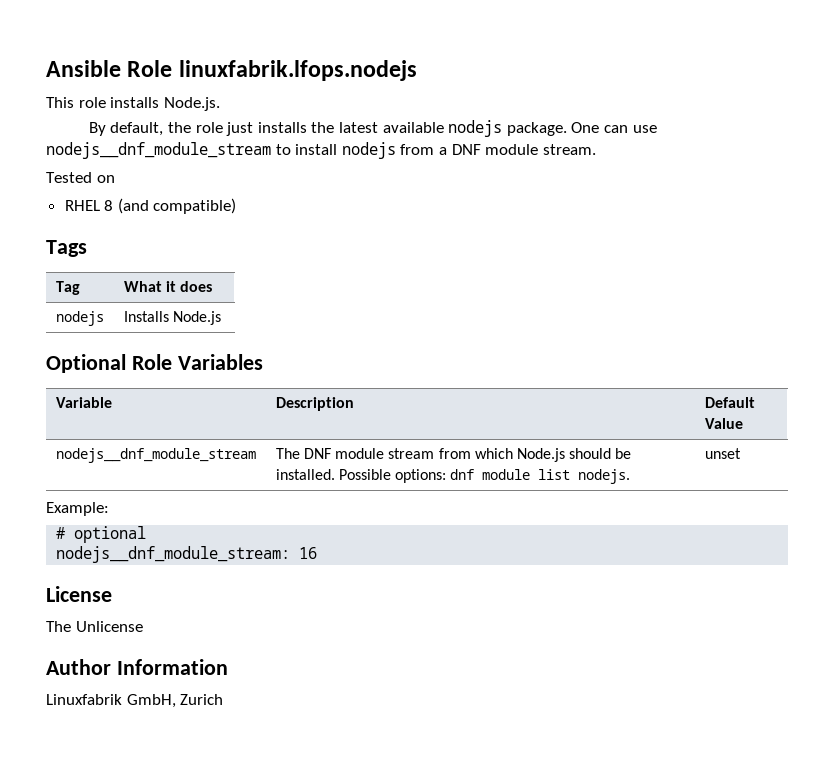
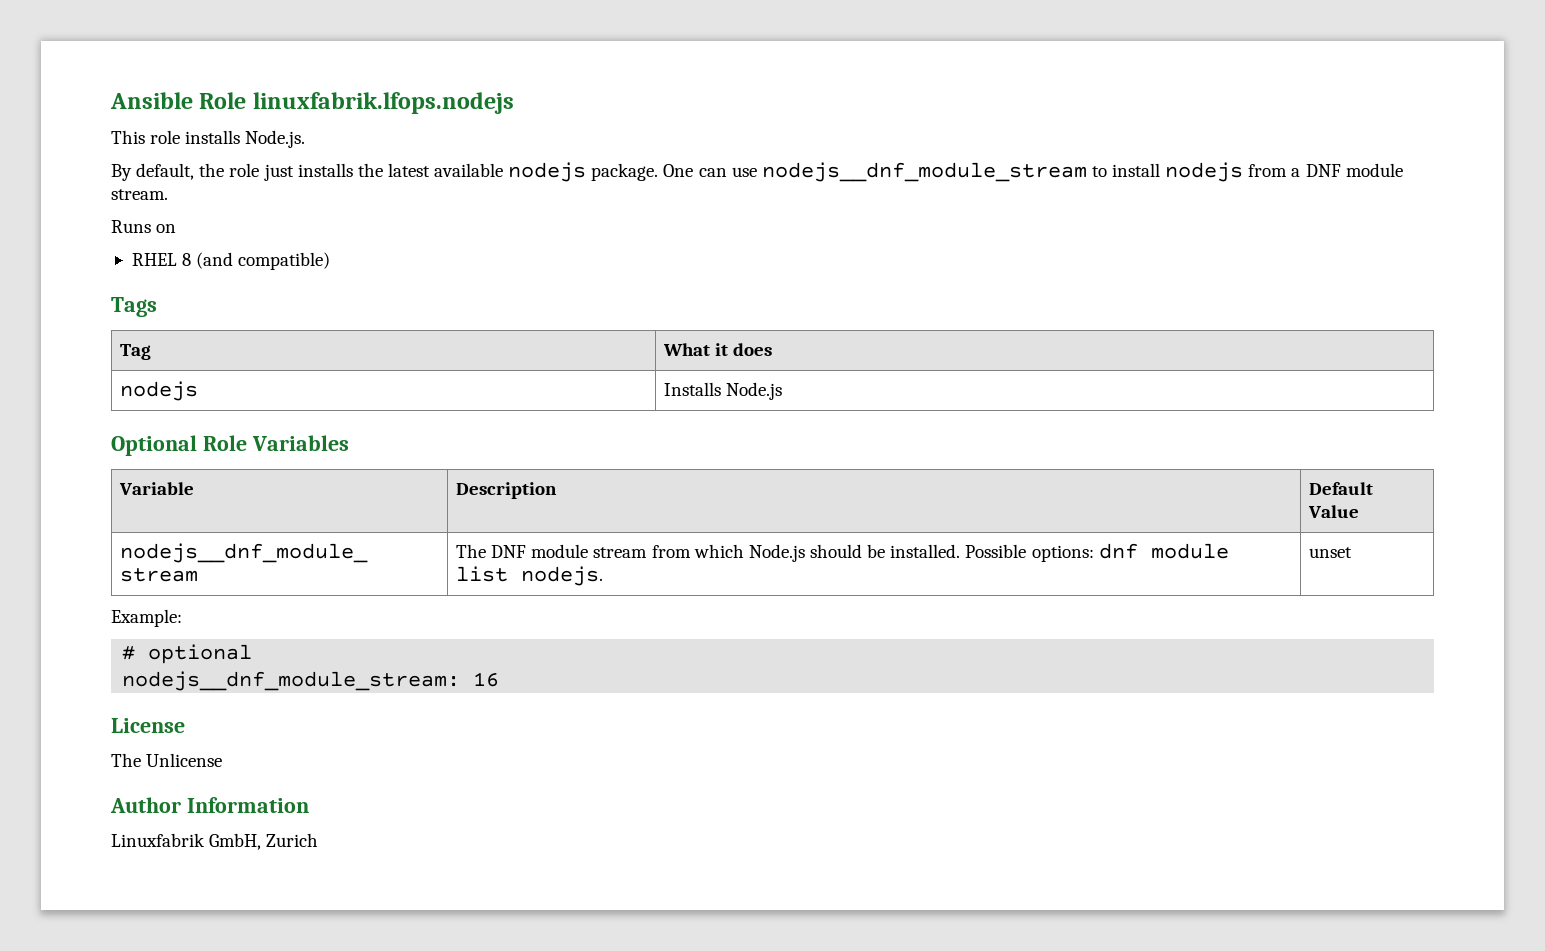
- Tested on
+ Runs on

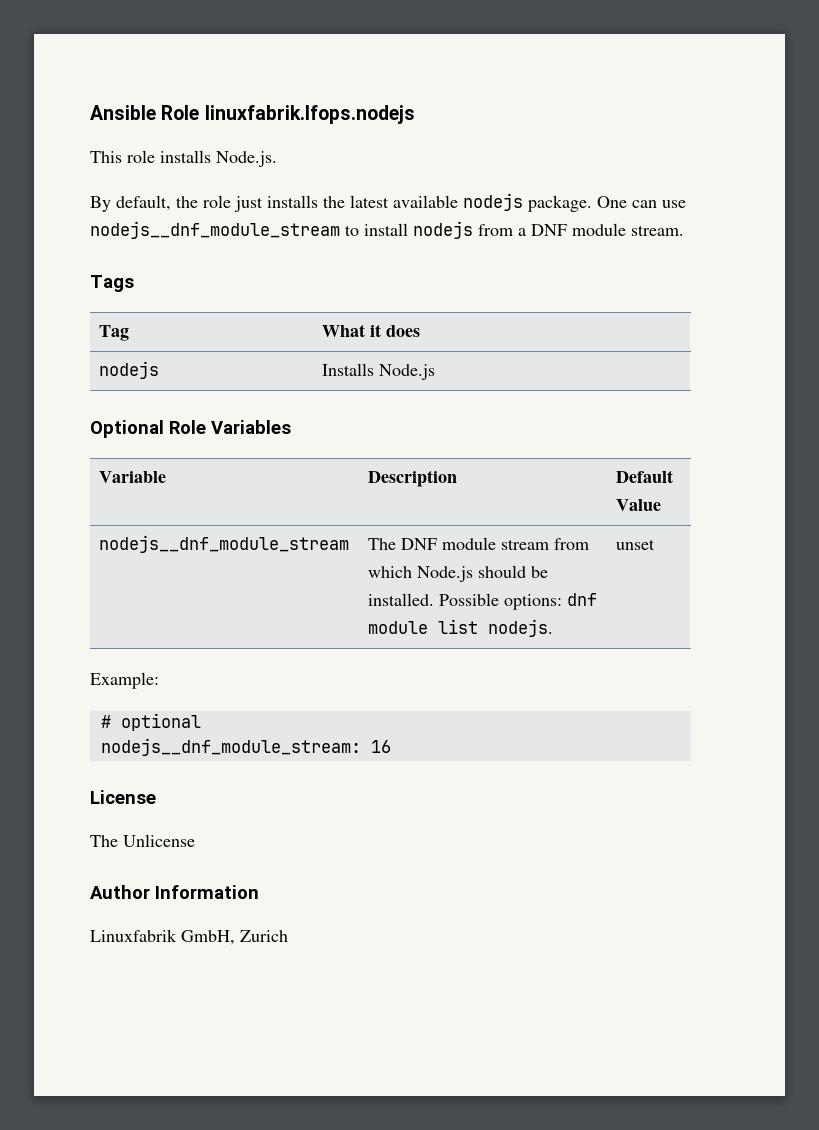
- Runs on
- RHEL 8 (and compatible)

